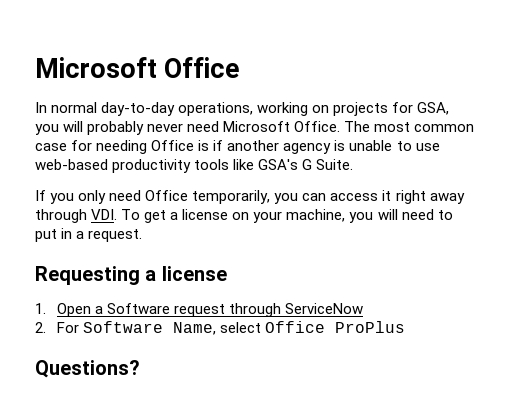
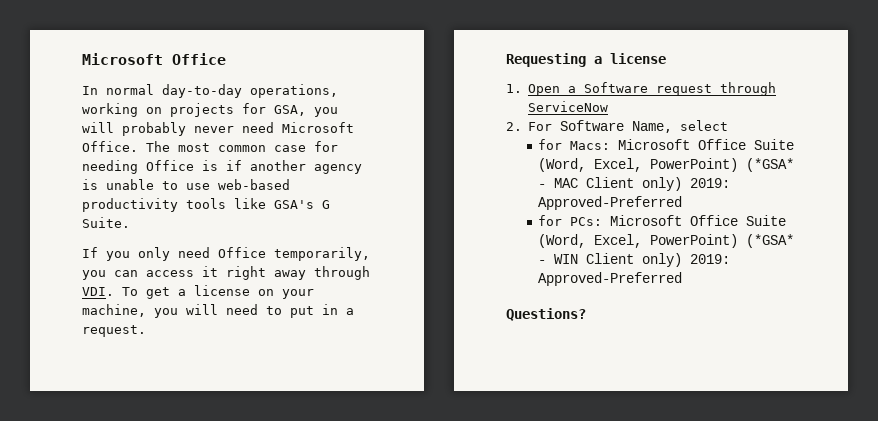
- 2. For Software Name, select Office ProPlus
+ 2. For Software Name, select
+ for Macs: Microsoft Office Suite (Word, Excel, PowerPoint) (*GSA* - MAC Client only) 2019: Approved-Preferred
+ for PCs: Microsoft Office Suite (Word, Excel, PowerPoint) (*GSA* - WIN Client only) 2019: Approved-Preferred

